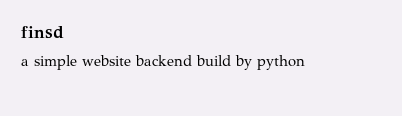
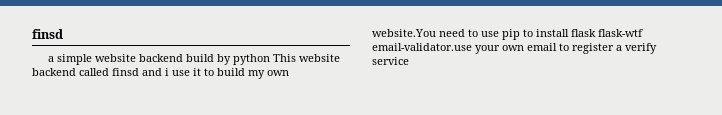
- a simple website backend build by python
+ a simple website backend build by python This website backend called finsd and i use it to build my own website.You need to use pip to install flask flask-wtf email-validator.use your own email to register a verify service

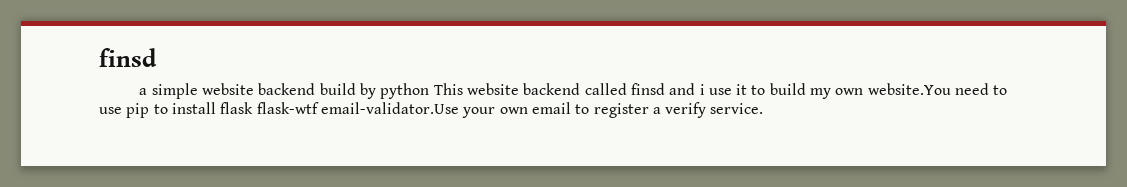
- a simple website backend build by python This website backend called finsd and i use it to build my own website.You need to use pip to install flask flask-wtf email-validator.use your own email to register a verify service
+ a simple website backend build by python This website backend called finsd and i use it to build my own website.You need to use pip to install flask flask-wtf email-validator.Use your own email to register a verify service.

